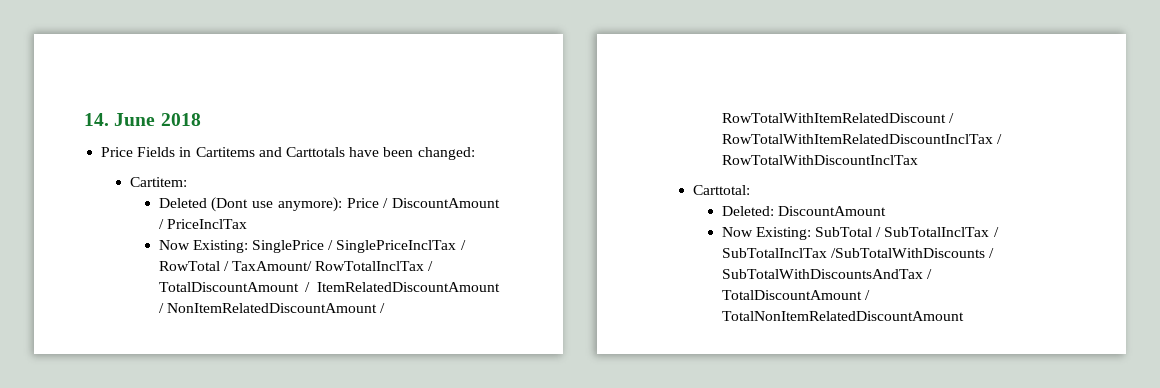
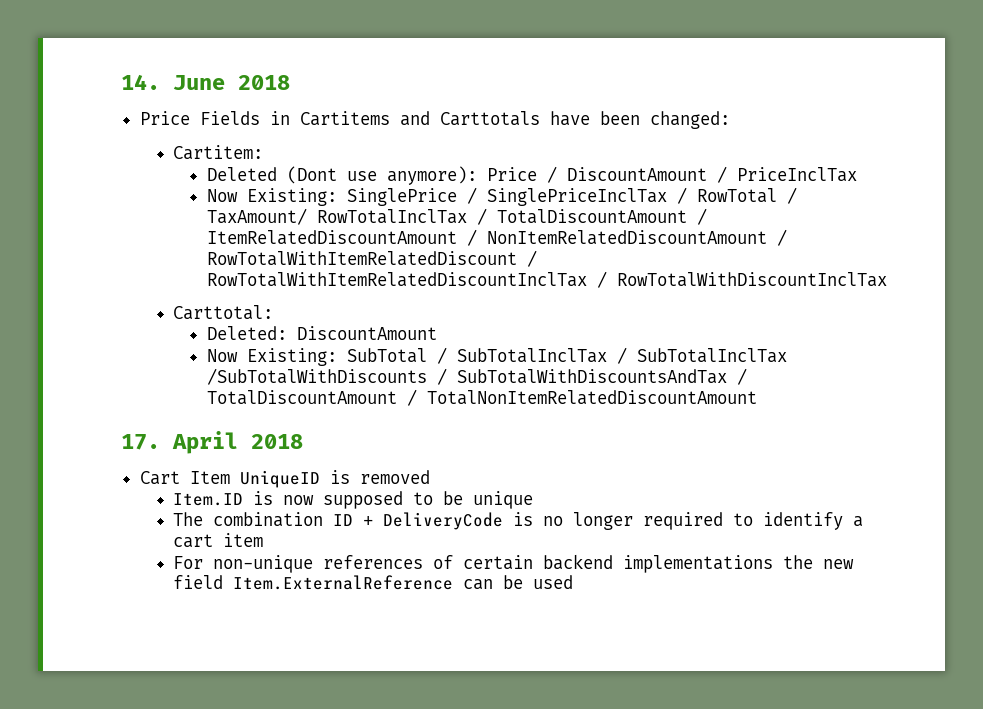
+ 17. April 2018
+ Cart Item UniqueID is removed
+ Item.ID is now supposed to be unique
+ The combination ID + DeliveryCode is no longer required to identify a cart item
+ For non-unique references of certain backend implementations the new field Item.ExternalReference can be used

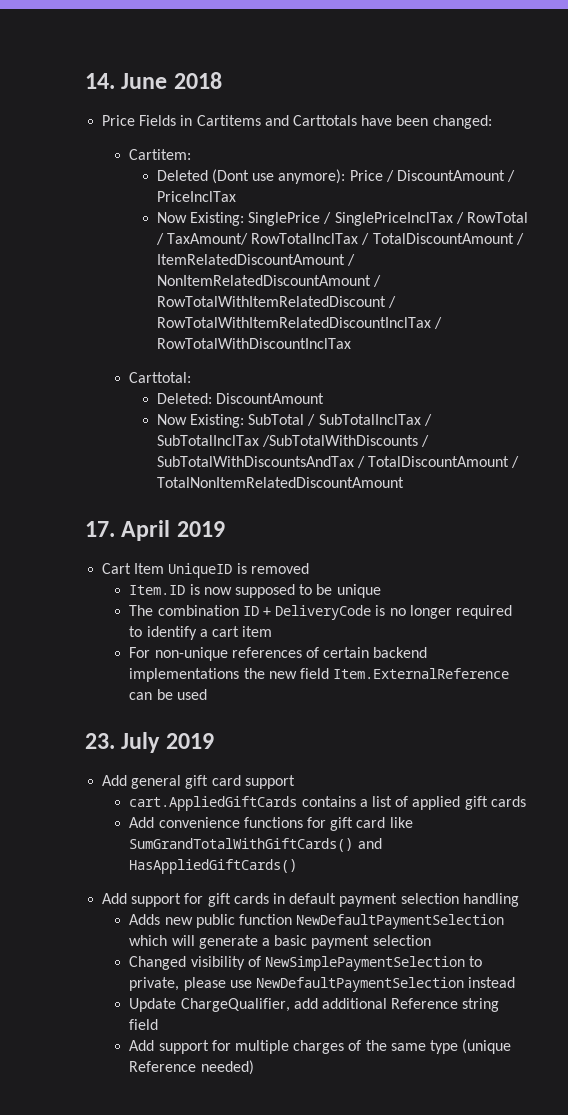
- 17. April 2018
+ 17. April 2019
+ 23. July 2019
+ Add general gift card support
+ cart.AppliedGiftCards contains a list of applied gift cards
+ Add convenience functions for gift card like SumGrandTotalWithGiftCards() and HasAppliedGiftCards()
+ Add support for gift cards in default payment selection handling
+ Adds new public function NewDefaultPaymentSelection which will generate a basic payment selection
+ Changed visibility of NewSimplePaymentSelection to private, please use NewDefaultPaymentSelection instead
+ Update ChargeQualifier, add additional Reference string field
+ Add support for multiple charges of the same type (unique Reference needed)

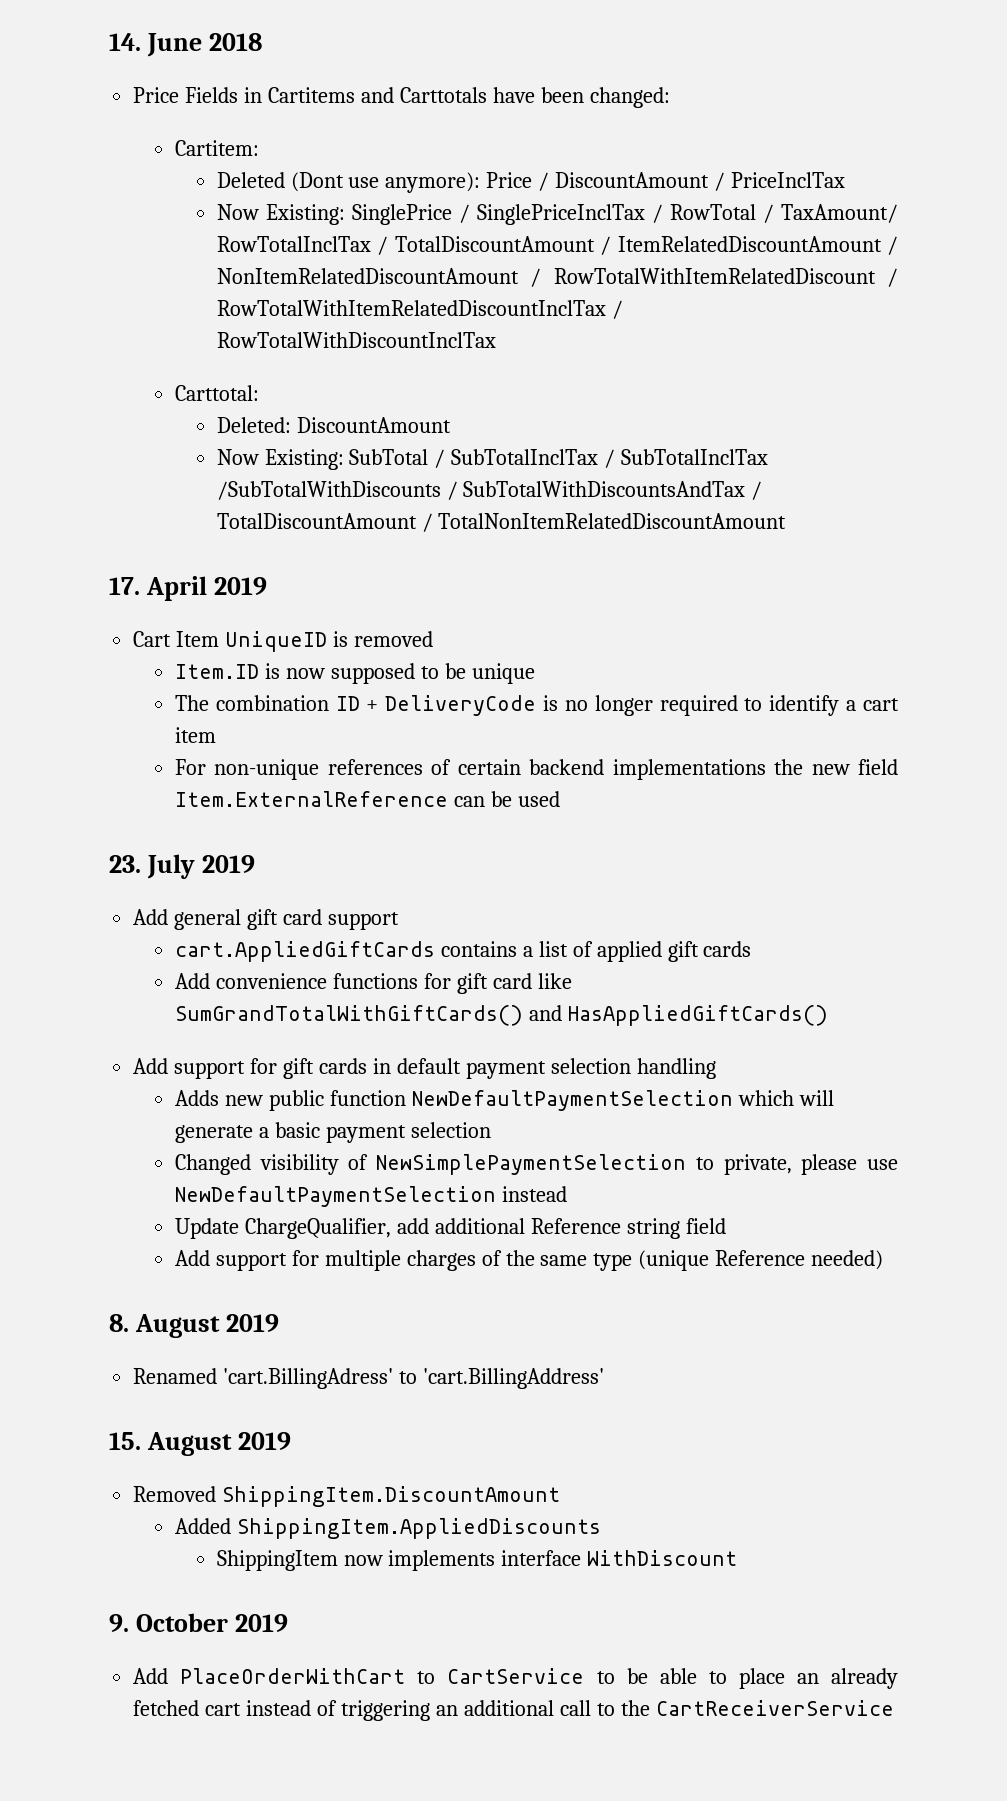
+ 8. August 2019
+ Renamed 'cart.BillingAdress' to 'cart.BillingAddress'
+ 15. August 2019
+ Removed ShippingItem.DiscountAmount
+ Added ShippingItem.AppliedDiscounts
+ ShippingItem now implements interface WithDiscount
+ 9. October 2019
+ Add PlaceOrderWithCart to CartService to be able to place an already fetched cart instead of triggering an additional call to the CartReceiverService

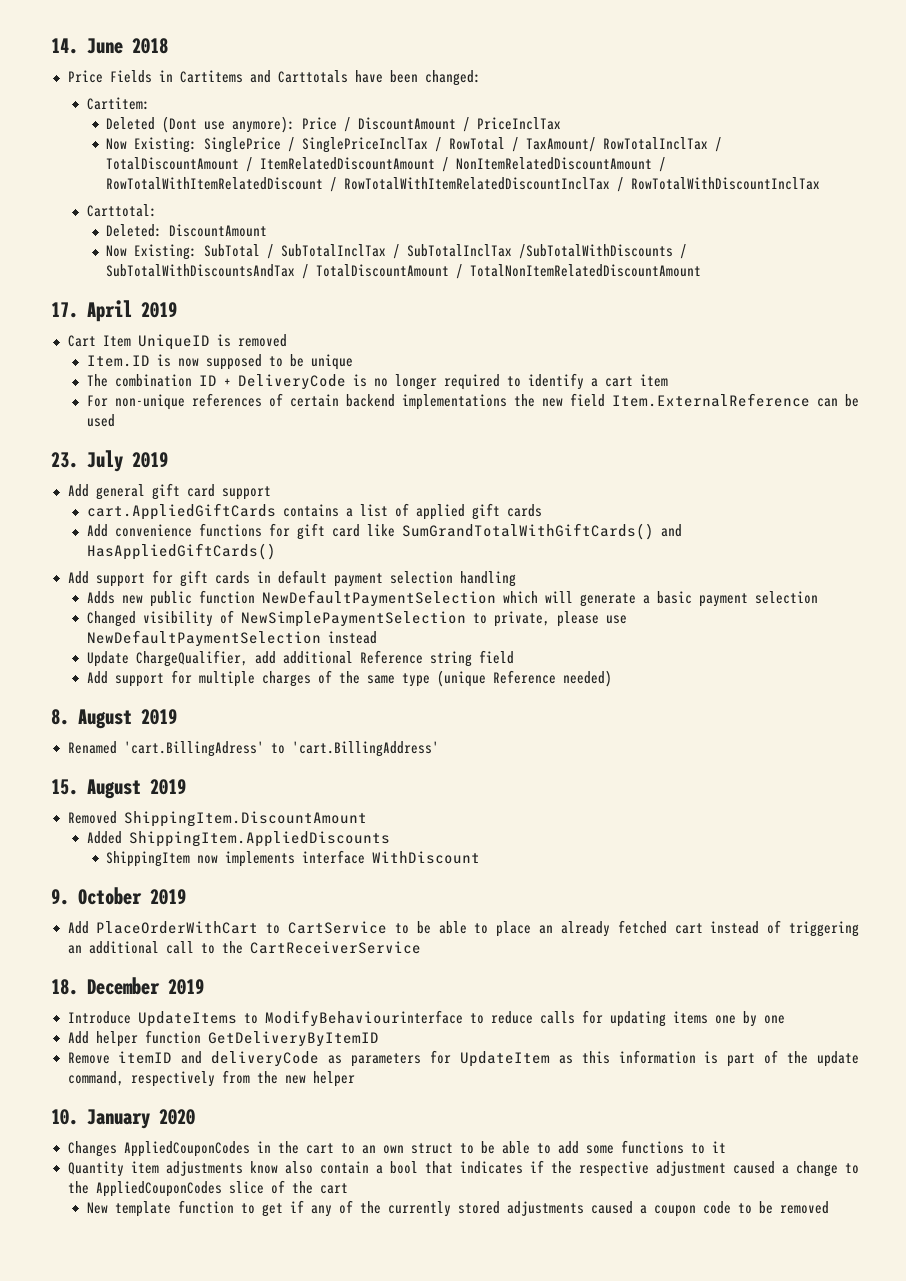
+ 18. December 2019
+ Introduce UpdateItems to ModifyBehaviourinterface to reduce calls for updating items one by one
+ Add helper function GetDeliveryByItemID
+ Remove itemID and deliveryCode as parameters for UpdateItem as this information is part of the update command, respectively from the new helper
+ 10. January 2020
+ Changes AppliedCouponCodes in the cart to an own struct to be able to add some functions to it
+ Quantity item adjustments know also contain a bool that indicates if the respective adjustment caused a change to the AppliedCouponCodes slice of the cart
+ New template function to get if any of the currently stored adjustments caused a coupon code to be removed

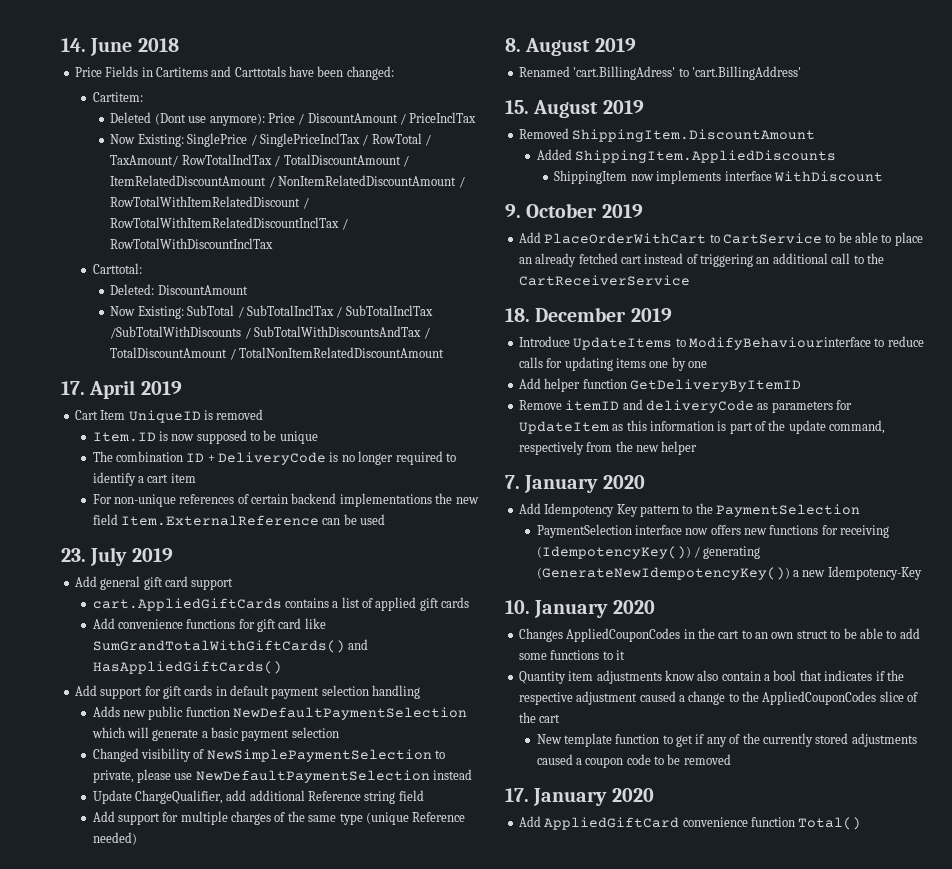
+ 7. January 2020
+ Add Idempotency Key pattern to the PaymentSelection
+ PaymentSelection interface now offers new functions for receiving (IdempotencyKey()) / generating (GenerateNewIdempotencyKey()) a new Idempotency-Key
+ 17. January 2020
+ Add AppliedGiftCard convenience function Total()

